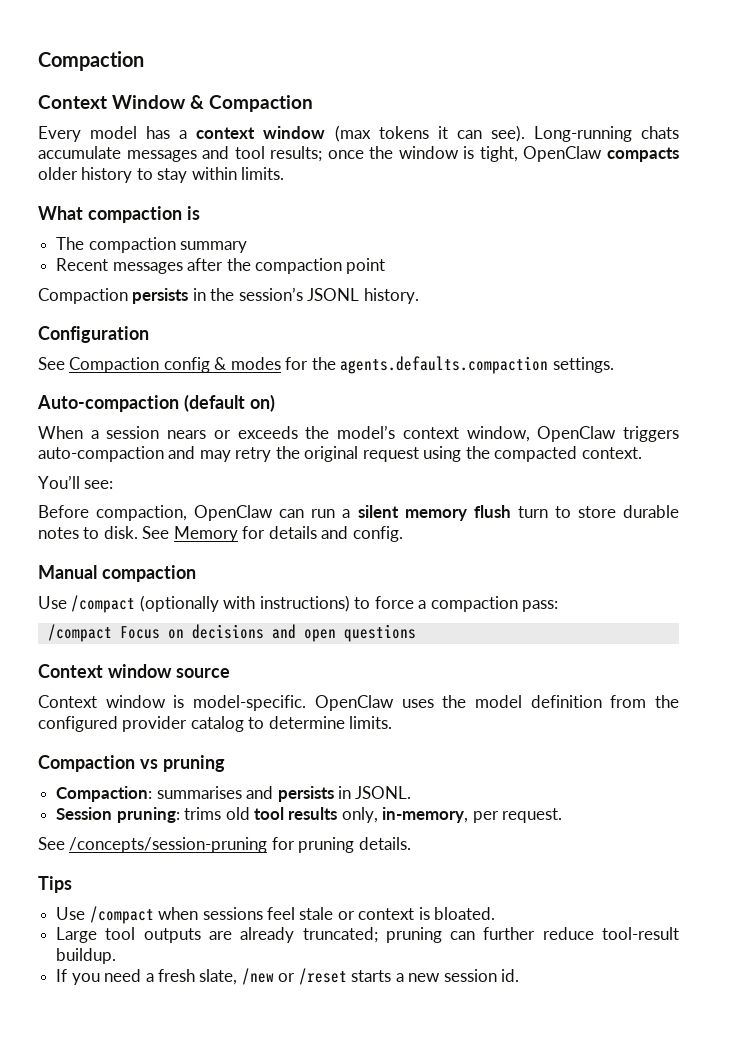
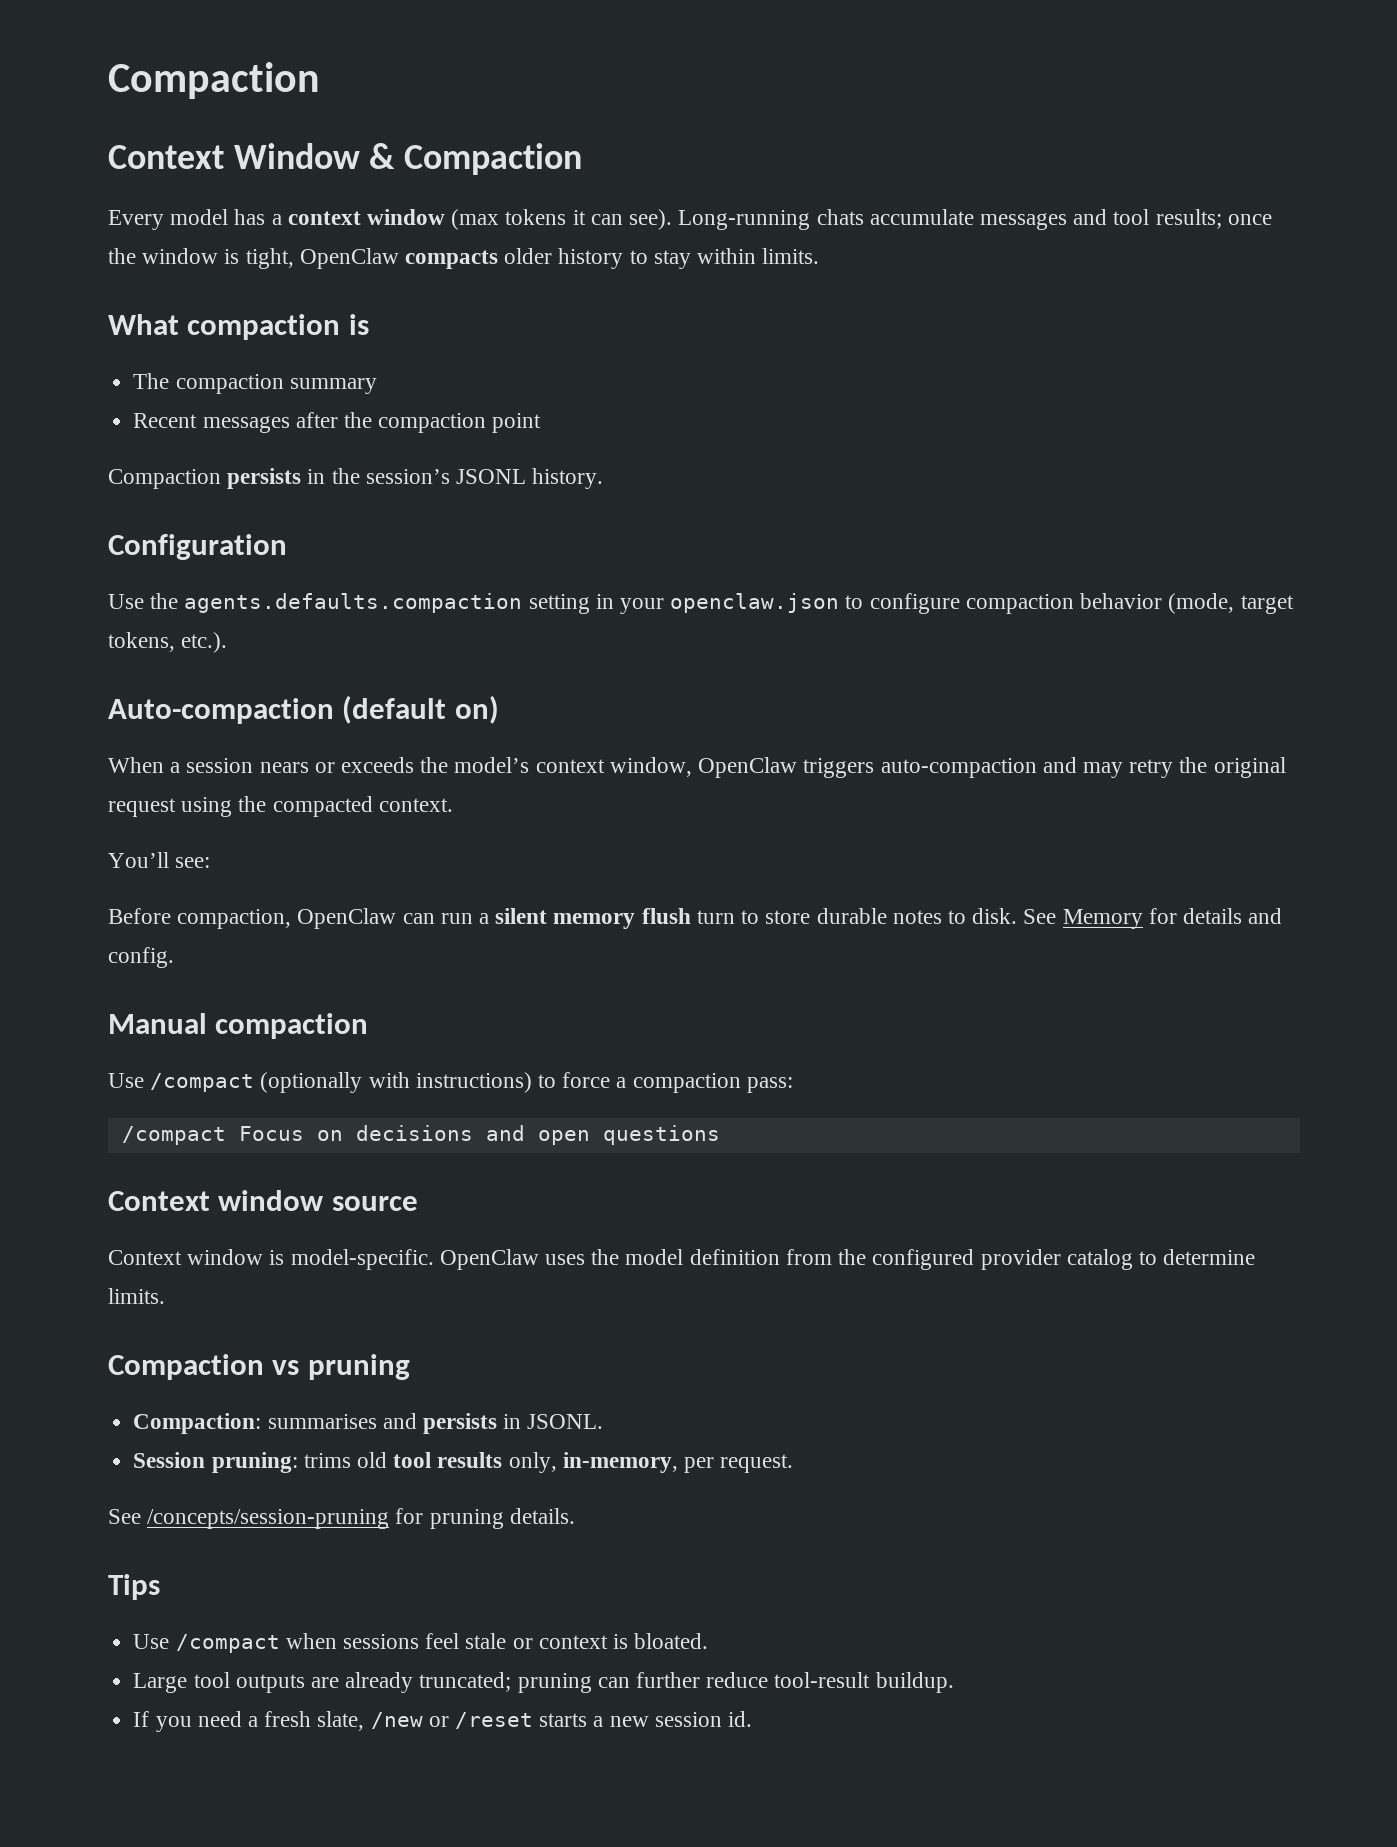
- See Compaction config & modes for the agents.defaults.compaction settings.
+ Use the agents.defaults.compaction setting in your openclaw.json to configure compaction behavior (mode, target tokens, etc.).

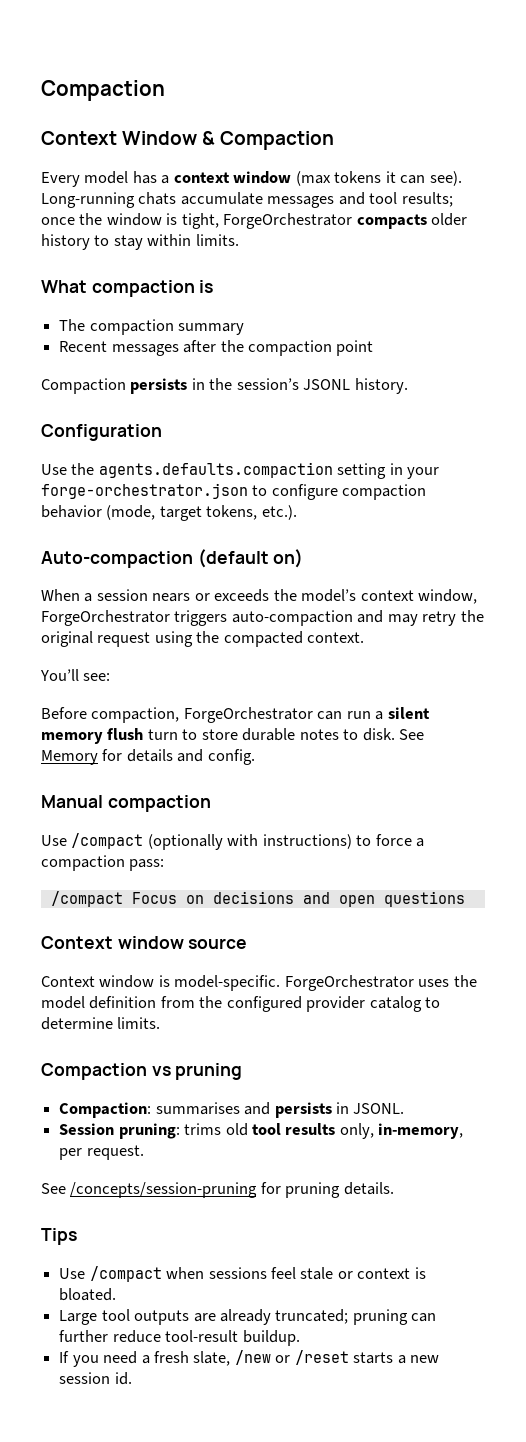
- Long-running chats accumulate messages and tool results; once the window is tight, OpenClaw compacts older history to stay within limits.
+ Long-running chats accumulate messages and tool results; once the window is tight, ForgeOrchestrator compacts older history to stay within limits.
- Use the agents.defaults.compaction setting in your openclaw.json to configure compaction behavior (mode, target tokens, etc.).
+ Use the agents.defaults.compaction setting in your forge-orchestrator.json to configure compaction behavior (mode, target tokens, etc.).
- When a session nears or exceeds the model’s context window, OpenClaw triggers auto-compaction and may retry the original request using the compacted context.
+ When a session nears or exceeds the model’s context window, ForgeOrchestrator triggers auto-compaction and may retry the original request using the compacted context.
- Before compaction, OpenClaw can run a silent memory flush turn to store durable notes to disk.
+ Before compaction, ForgeOrchestrator can run a silent memory flush turn to store durable notes to disk.
- OpenClaw uses the model definition from the configured provider catalog to determine limits.
+ ForgeOrchestrator uses the model definition from the configured provider catalog to determine limits.

